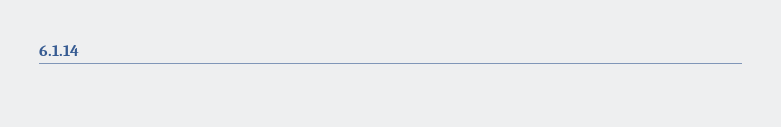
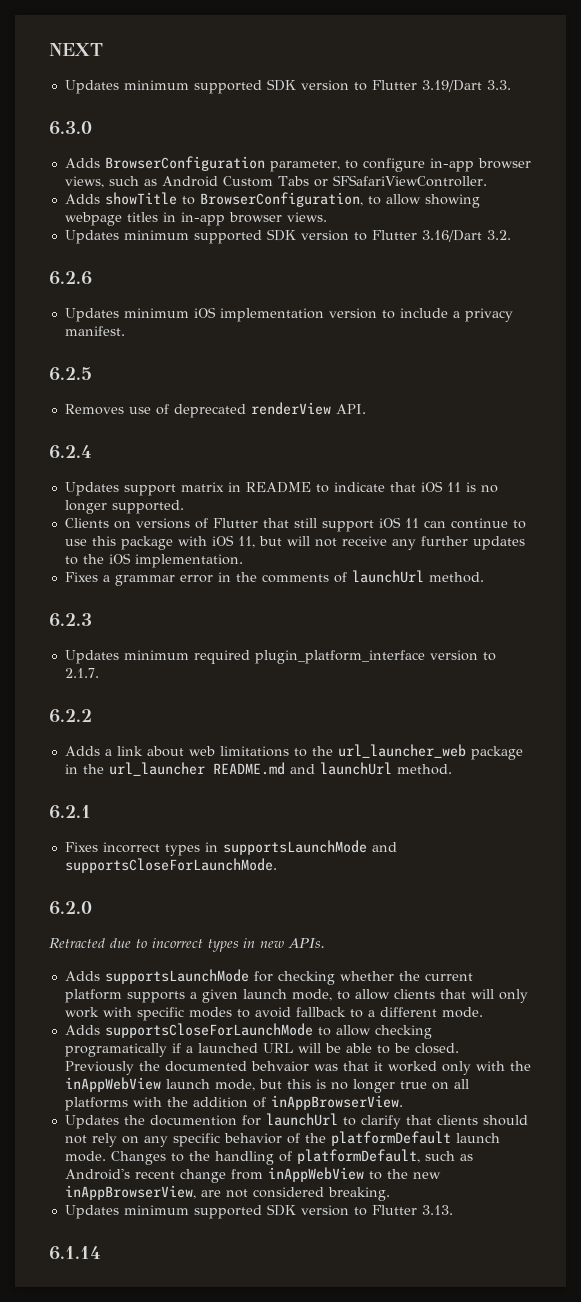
+ NEXT
+ Updates minimum supported SDK version to Flutter 3.19/Dart 3.3.
+ 6.3.0
+ Adds BrowserConfiguration parameter, to configure in-app browser views, such as Android Custom Tabs or SFSafariViewController.
+ Adds showTitle to BrowserConfiguration, to allow showing webpage titles in in-app browser views.
+ Updates minimum supported SDK version to Flutter 3.16/Dart 3.2.
+ 6.2.6
+ Updates minimum iOS implementation version to include a privacy manifest.
+ 6.2.5
+ Removes use of deprecated renderView API.
+ 6.2.4
+ Updates support matrix in README to indicate that iOS 11 is no longer supported.
+ Clients on versions of Flutter that still support iOS 11 can continue to use this package with iOS 11, but will not receive any further updates to the iOS implementation.
+ Fixes a grammar error in the comments of launchUrl method.
+ 6.2.3
+ Updates minimum required plugin_platform_interface version to 2.1.7.
+ 6.2.2
+ Adds a link about web limitations to the url_launcher_web package in the url_launcher README.md and launchUrl method.
+ 6.2.1
+ Fixes incorrect types in supportsLaunchMode and supportsCloseForLaunchMode.
+ 6.2.0
+ Retracted due to incorrect types in new APIs.
+ Adds supportsLaunchMode for checking whether the current platform supports a given launch mode, to allow clients that will only work with specific modes to avoid fallback to a different mode.
+ Adds supportsCloseForLaunchMode to allow checking programatically if a launched URL will be able to be closed. Previously the documented behvaior was that it worked only with the inAppWebView launch mode, but this is no longer true on all platforms with the addition of inAppBrowserView.
+ Updates the documention for launchUrl to clarify that clients should not rely on any specific behavior of the platformDefault launch mode. Changes to the handling of platformDefault, such as Android's recent change from inAppWebView to the new inAppBrowserView, are not considered breaking.
+ Updates minimum supported SDK version to Flutter 3.13.

